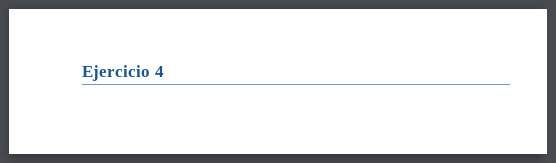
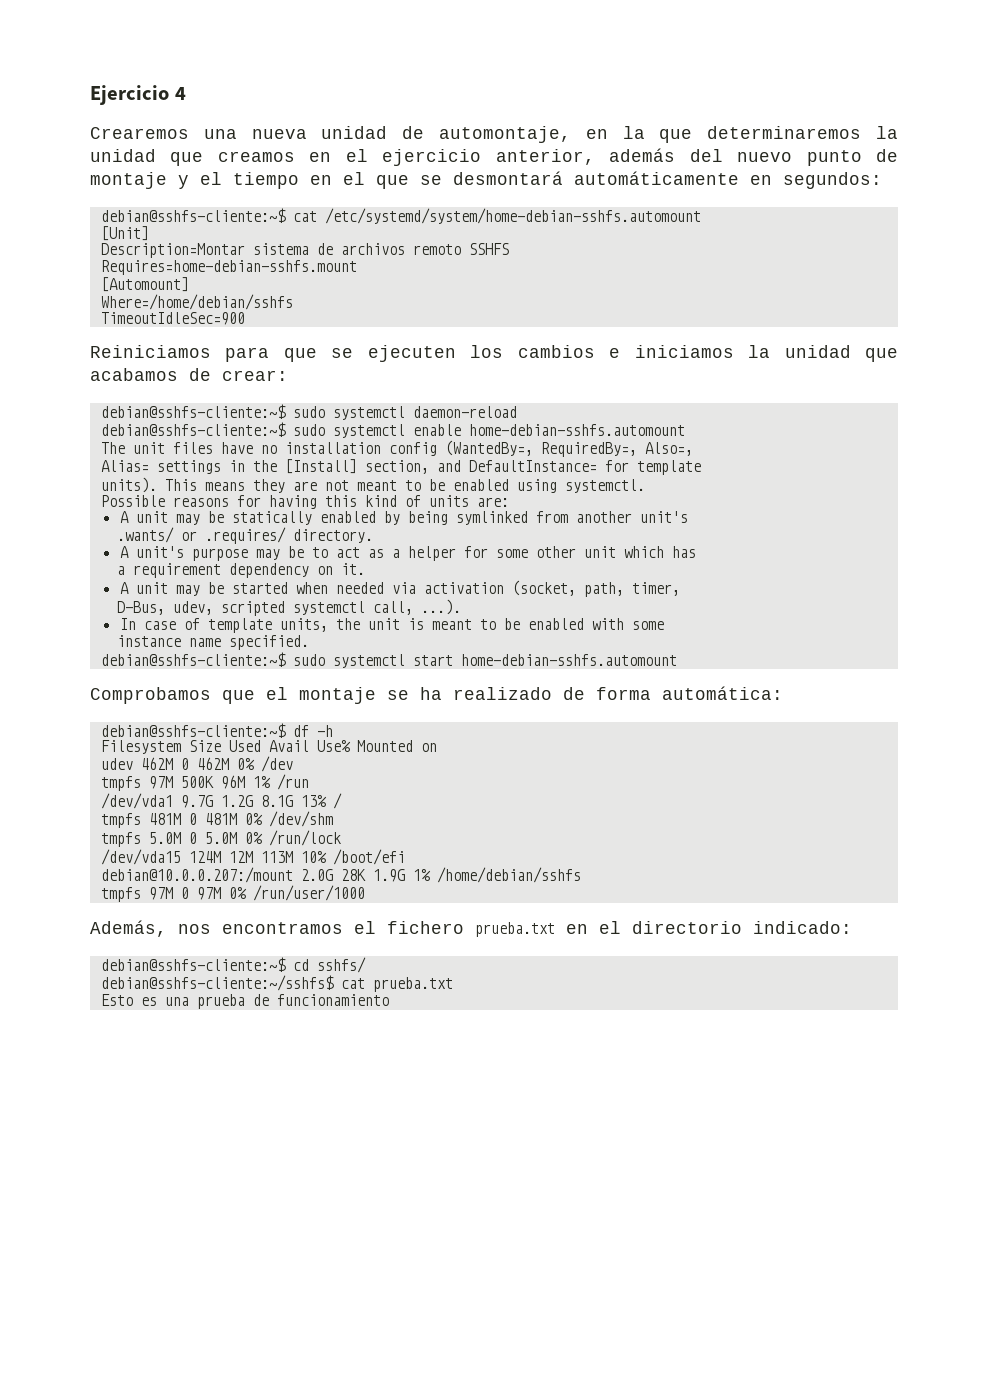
+ Crearemos una nueva unidad de automontaje, en la que determinaremos la unidad que creamos en el ejercicio anterior, además del nuevo punto de montaje y el tiempo en el que se desmontará automáticamente en segundos:
+ debian@sshfs-cliente:~$ cat /etc/systemd/system/home-debian-sshfs.automount
+ [Unit]
+ Description=Montar sistema de archivos remoto SSHFS
+ Requires=home-debian-sshfs.mount
+ [Automount]
+ Where=/home/debian/sshfs
+ TimeoutIdleSec=900
+ Reiniciamos para que se ejecuten los cambios e iniciamos la unidad que acabamos de crear:
+ debian@sshfs-cliente:~$ sudo systemctl daemon-reload
+ debian@sshfs-cliente:~$ sudo systemctl enable home-debian-sshfs.automount
+ The unit files have no installation config (WantedBy=, RequiredBy=, Also=,
+ Alias= settings in the [Install] section, and DefaultInstance= for template
+ units). This means they are not meant to be enabled using systemctl.
+ Possible reasons for having this kind of units are:
+ A unit may be statically enabled by being symlinked from another unit's
+ .wants/ or .requires/ directory.
+ A unit's purpose may be to act as a helper for some other unit which has
+ a requirement dependency on it.
+ A unit may be started when needed via activation (socket, path, timer,
+ D-Bus, udev, scripted systemctl call, ...).
+ In case of template units, the unit is meant to be enabled with some
+ instance name specified.
+ debian@sshfs-cliente:~$ sudo systemctl start home-debian-sshfs.automount
+ Comprobamos que el montaje se ha realizado de forma automática:
+ debian@sshfs-cliente:~$ df -h
+ Filesystem Size Used Avail Use% Mounted on
+ udev 462M 0 462M 0% /dev
+ tmpfs 97M 500K 96M 1% /run
+ /dev/vda1 9.7G 1.2G 8.1G 13% /
+ tmpfs 481M 0 481M 0% /dev/shm
+ tmpfs 5.0M 0 5.0M 0% /run/lock
+ /dev/vda15 124M 12M 113M 10% /boot/efi
+ debian@10.0.0.207:/mount 2.0G 28K 1.9G 1% /home/debian/sshfs
+ tmpfs 97M 0 97M 0% /run/user/1000
+ Además, nos encontramos el fichero prueba.txt en el directorio indicado:
+ debian@sshfs-cliente:~$ cd sshfs/
+ debian@sshfs-cliente:~/sshfs$ cat prueba.txt
+ Esto es una prueba de funcionamiento

